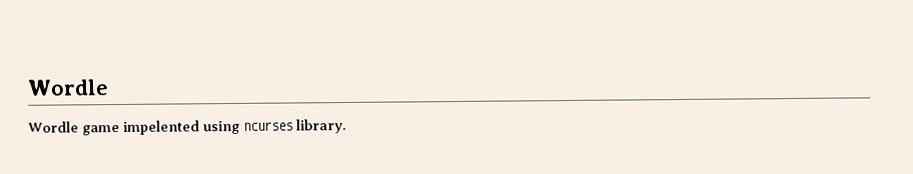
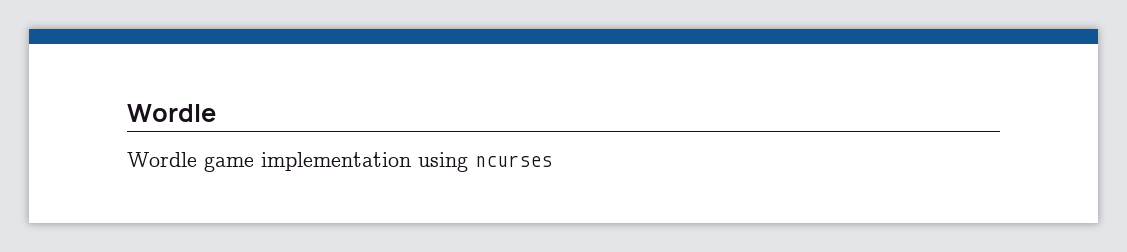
- Wordle game impelented using ncurses library.
+ Wordle game implementation using ncurses

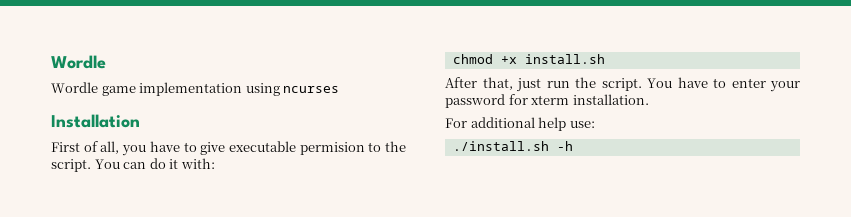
+ Installation
+ First of all, you have to give executable permision to the script. You can do it with:
+ chmod +x install.sh
+ After that, just run the script. You have to enter your password for xterm installation.
+ For additional help use:
+ ./install.sh -h

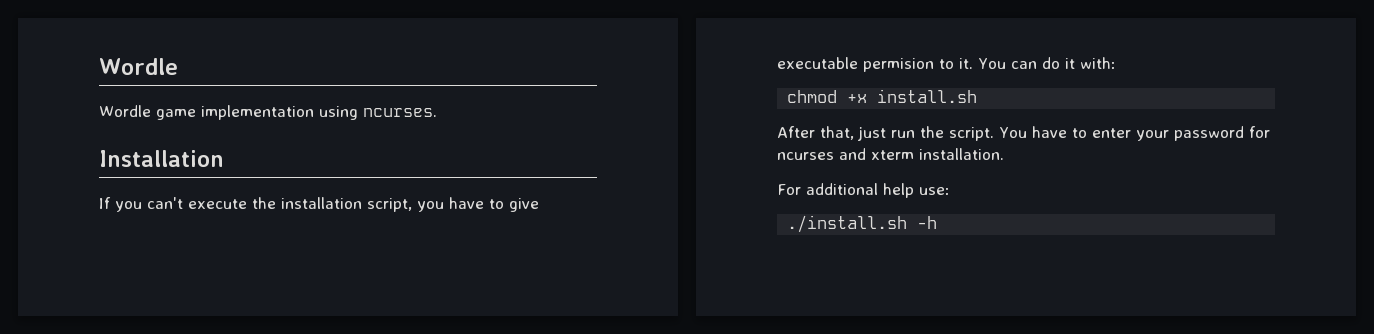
- Wordle game implementation using ncurses
+ Wordle game implementation using ncurses.
- First of all, you have to give executable permision to the script.
+ If you can't execute the installation script, you have to give executable permision to it.
- You have to enter your password for xterm installation.
+ You have to enter your password for ncurses and xterm installation.

